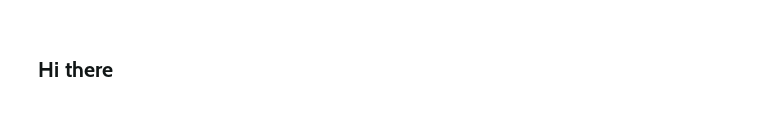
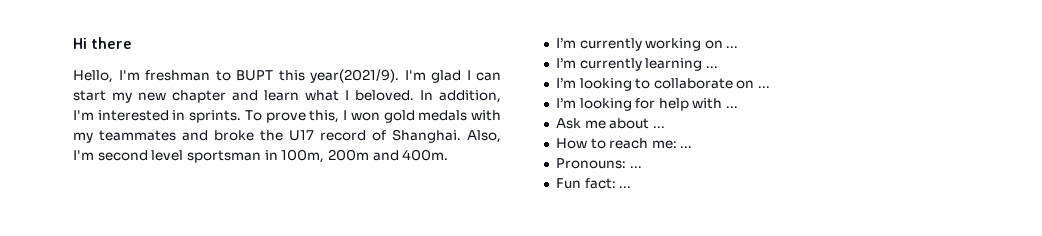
+ Hello, I'm freshman to BUPT this year(2021/9). I'm glad I can start my new chapter and learn what I beloved. In addition, I'm interested in sprints. To prove this, I won gold medals with my teammates and broke the U17 record of Shanghai. Also, I'm second level sportsman in 100m, 200m and 400m.
+ I’m currently working on ...
+ I’m currently learning ...
+ I’m looking to collaborate on ...
+ I’m looking for help with ...
+ Ask me about ...
+ How to reach me: ...
+ Pronouns: ...
+ Fun fact: ...

